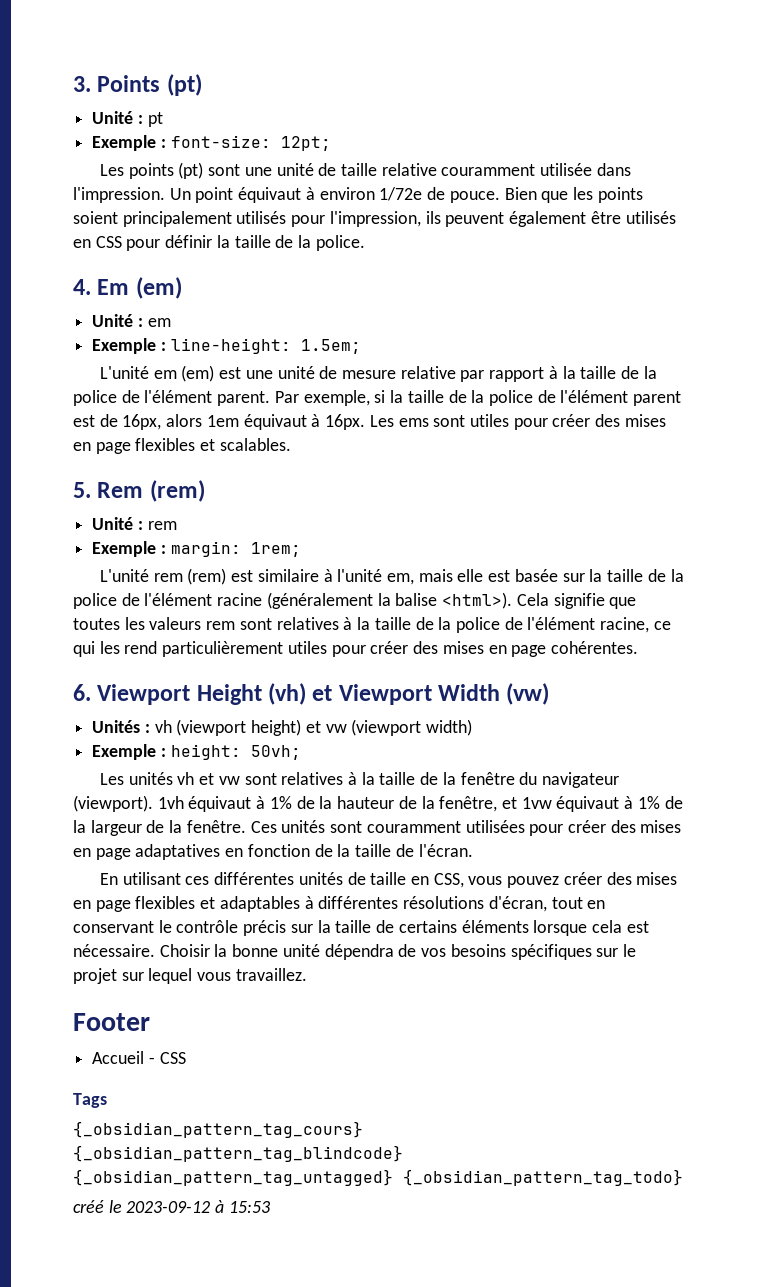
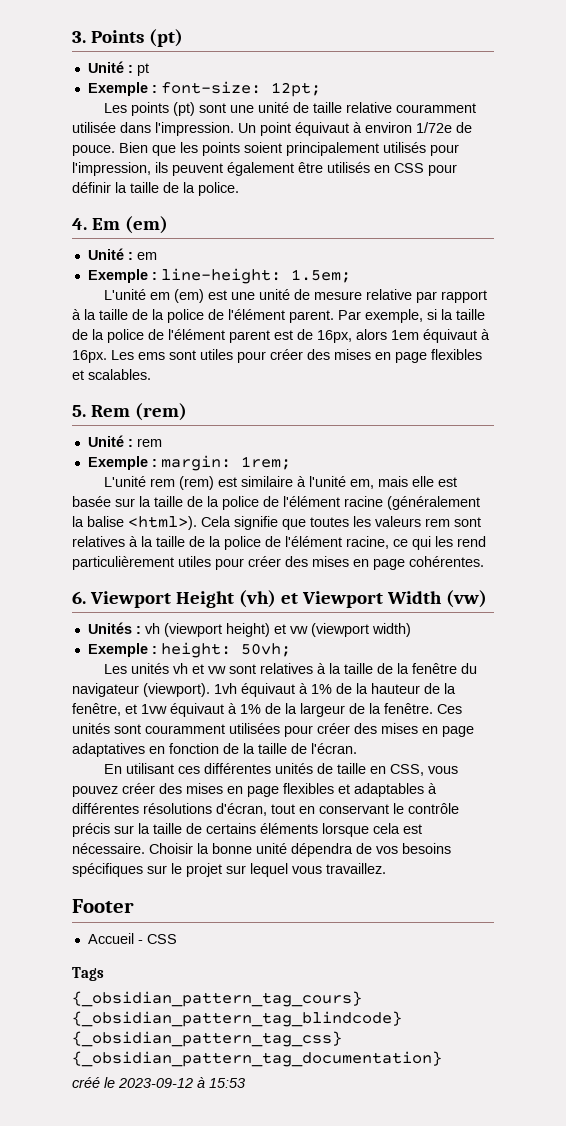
- {_obsidian_pattern_tag_cours} {_obsidian_pattern_tag_blindcode} {_obsidian_pattern_tag_untagged} {_obsidian_pattern_tag_todo}
+ {_obsidian_pattern_tag_cours} {_obsidian_pattern_tag_blindcode} {_obsidian_pattern_tag_css} {_obsidian_pattern_tag_documentation}

